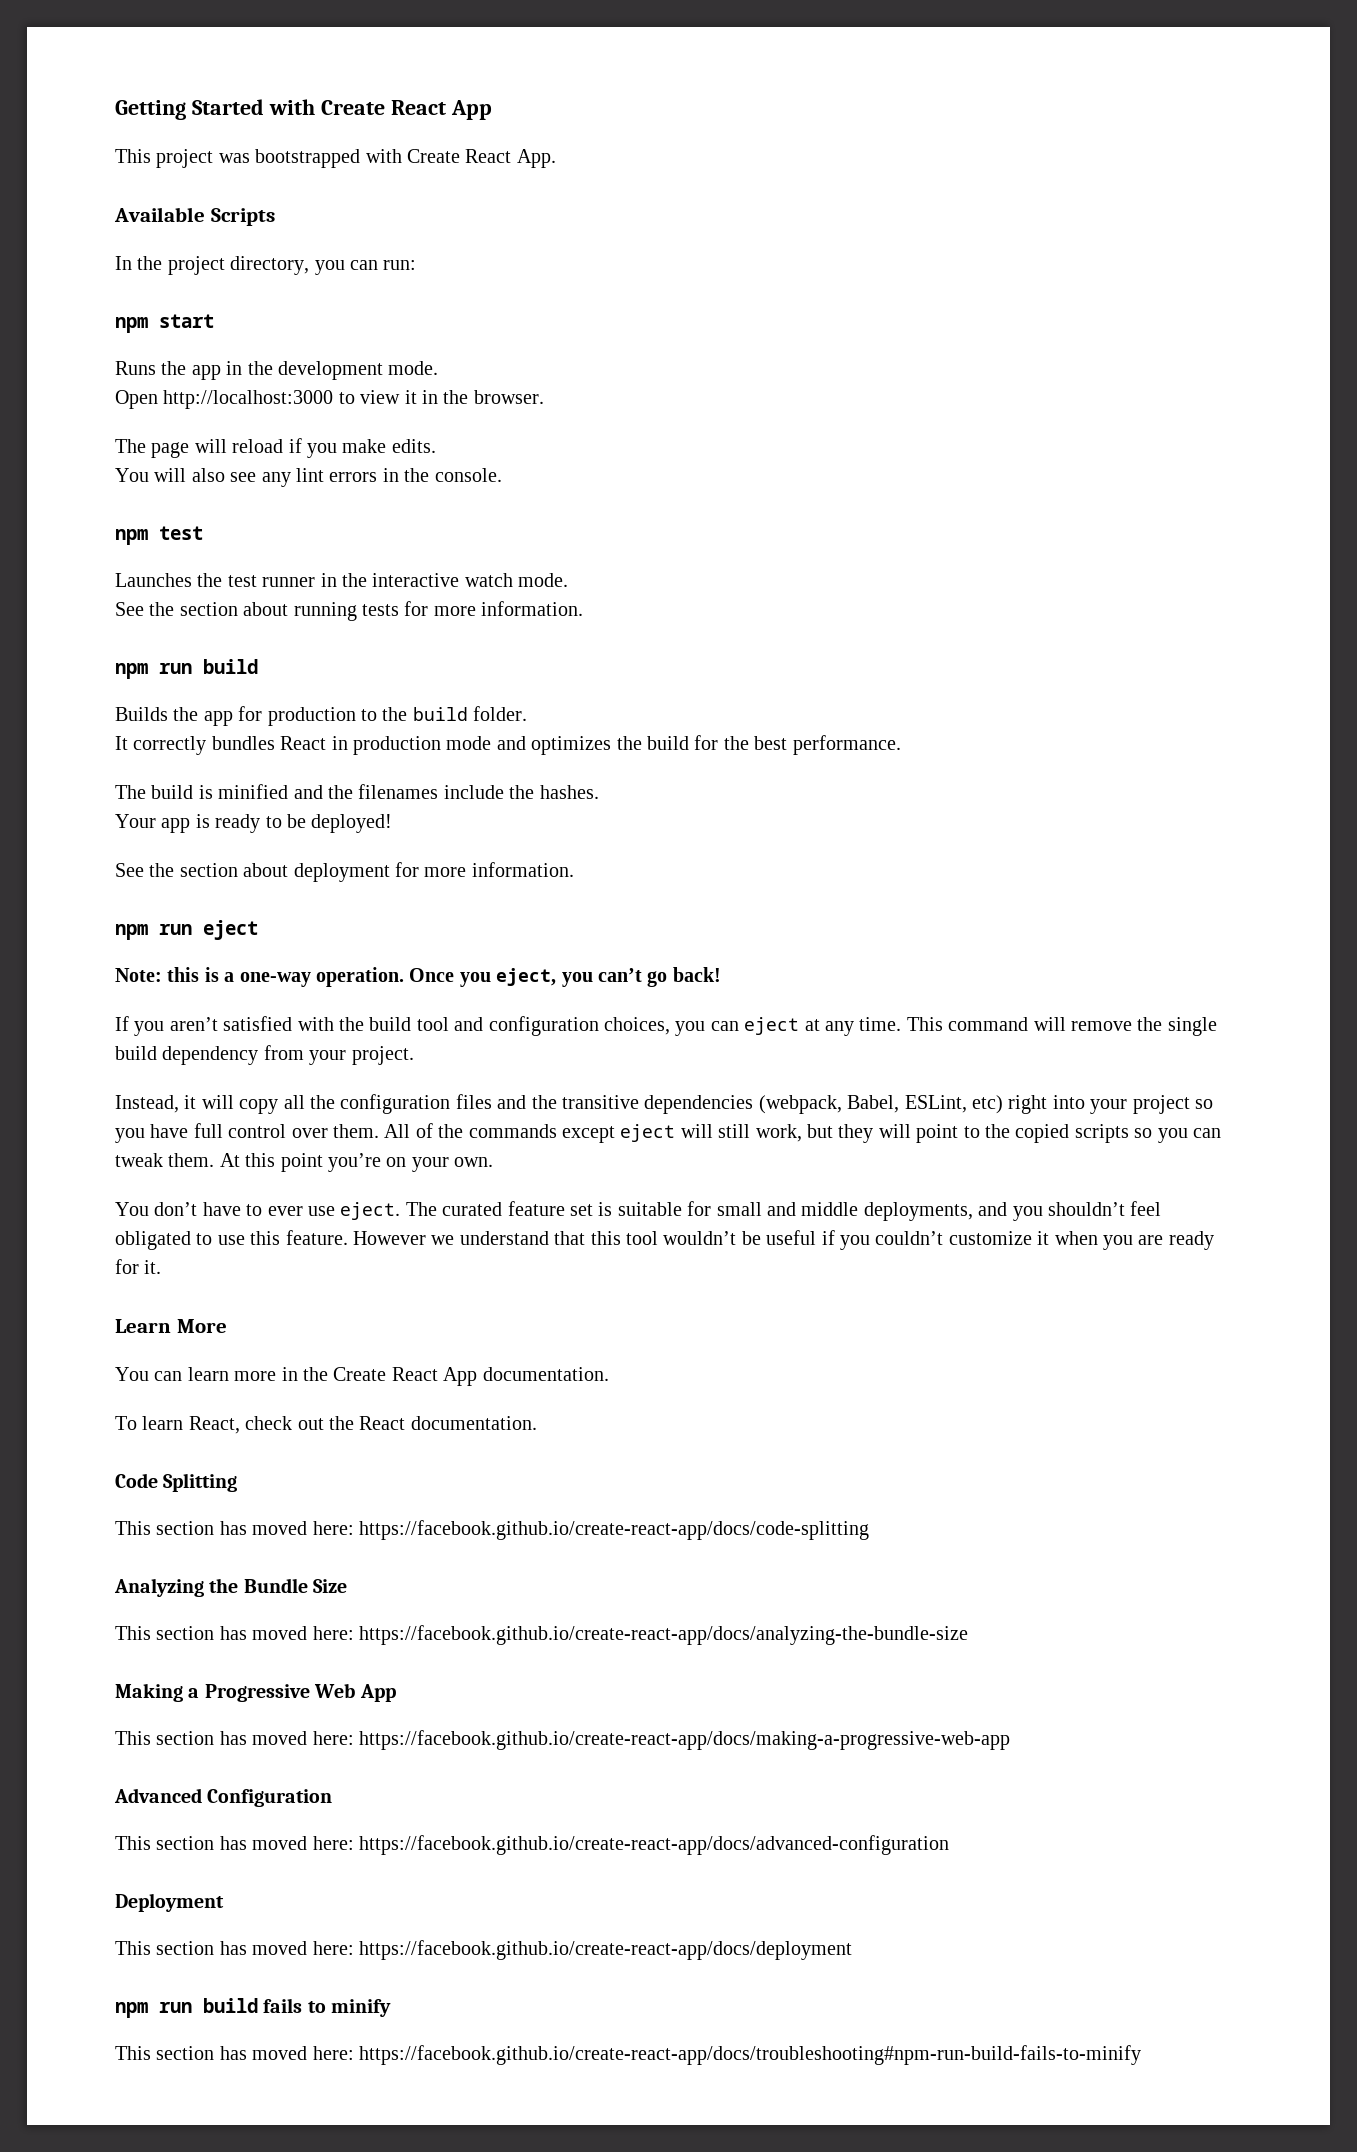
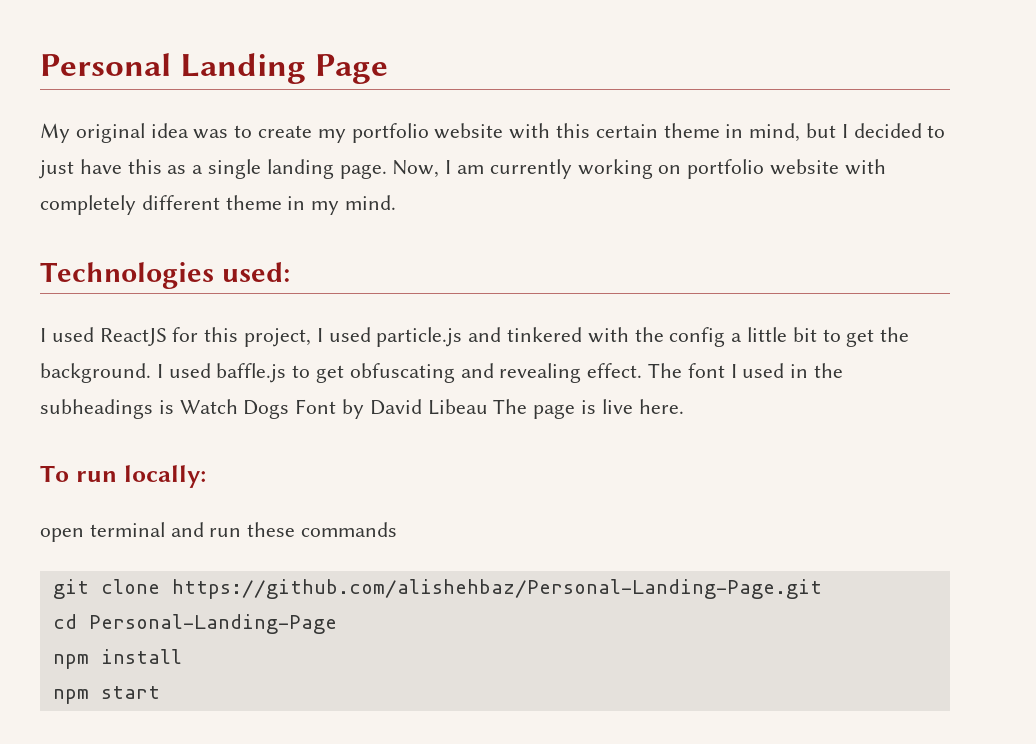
- Getting Started with Create React App
- This project was bootstrapped with Create React App.
- Available Scripts
- In the project directory, you can run:
+ Personal Landing Page
+ My original idea was to create my portfolio website with this certain theme in mind, but I decided to just have this as a single landing page. Now, I am currently working on portfolio website with completely different theme in my mind.
+ Technologies used:
+ I used ReactJS for this project, I used particle.js and tinkered with the config a little bit to get the background. I used baffle.js to get obfuscating and revealing effect. The font I used in the subheadings is Watch Dogs Font by David Libeau The page is live here.
+ To run locally:
+ open terminal and run these commands
+ git clone https://github.com/alishehbaz/Personal-Landing-Page.git
+ cd Personal-Landing-Page
+ npm install
  npm start
- Runs the app in the development mode.
- Open http://localhost:3000 to view it in the browser.
- The page will reload if you make edits.
- You will also see any lint errors in the console.
- npm test
- Launches the test runner in the interactive watch mode.
- See the section about running tests for more information.
- npm run build
- Builds the app for production to the build folder.
- It correctly bundles React in production mode and optimizes the build for the best performance.
- The build is minified and the filenames include the hashes.
- Your app is ready to be deployed!
- See the section about deployment for more information.
- npm run eject
- Note: this is a one-way operation. Once you eject, you can’t go back!
- If you aren’t satisfied with the build tool and configuration choices, you can eject at any time. This command will remove the single build dependency from your project.
- Instead, it will copy all the configuration files and the transitive dependencies (webpack, Babel, ESLint, etc) right into your project so you have full control over them. All of the commands except eject will still work, but they will point to the copied scripts so you can tweak them. At this point you’re on your own.
- You don’t have to ever use eject. The curated feature set is suitable for small and middle deployments, and you shouldn’t feel obligated to use this feature. However we understand that this tool wouldn’t be useful if you couldn’t customize it when you are ready for it.
- Learn More
- You can learn more in the Create React App documentation.
- To learn React, check out the React documentation.
- Code Splitting
- This section has moved here: https://facebook.github.io/create-react-app/docs/code-splitting
- Analyzing the Bundle Size
- This section has moved here: https://facebook.github.io/create-react-app/docs/analyzing-the-bundle-size
- Making a Progressive Web App
- This section has moved here: https://facebook.github.io/create-react-app/docs/making-a-progressive-web-app
- Advanced Configuration
- This section has moved here: https://facebook.github.io/create-react-app/docs/advanced-configuration
- Deployment
- This section has moved here: https://facebook.github.io/create-react-app/docs/deployment
- npm run build fails to minify
- This section has moved here: https://facebook.github.io/create-react-app/docs/troubleshooting#npm-run-build-fails-to-minify

